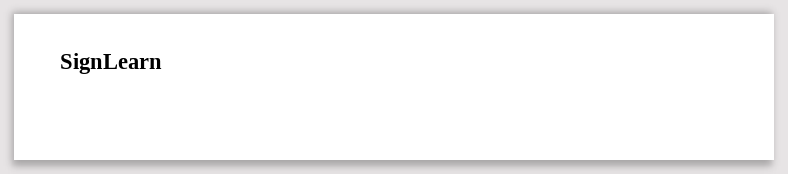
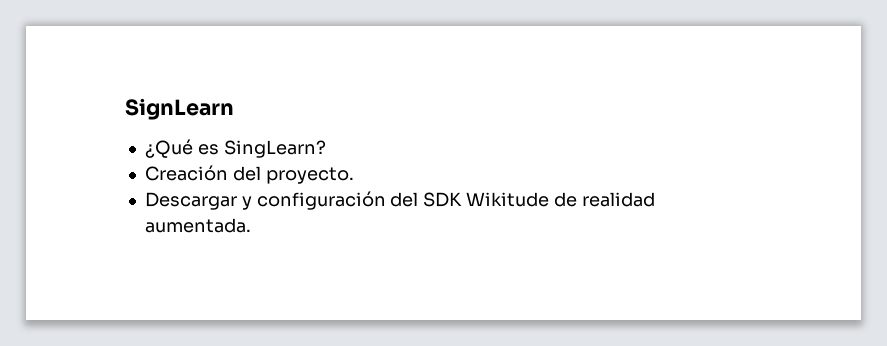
+ ¿Qué es SingLearn?
+ Creación del proyecto.
+ Descargar y configuración del SDK Wikitude de realidad aumentada.

